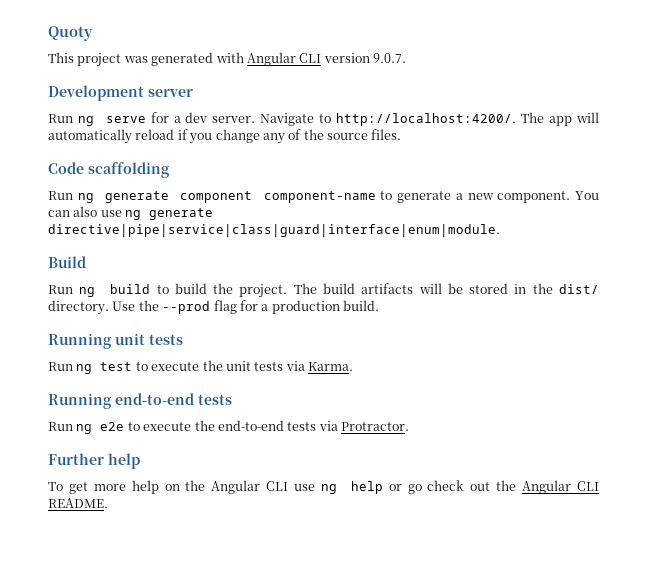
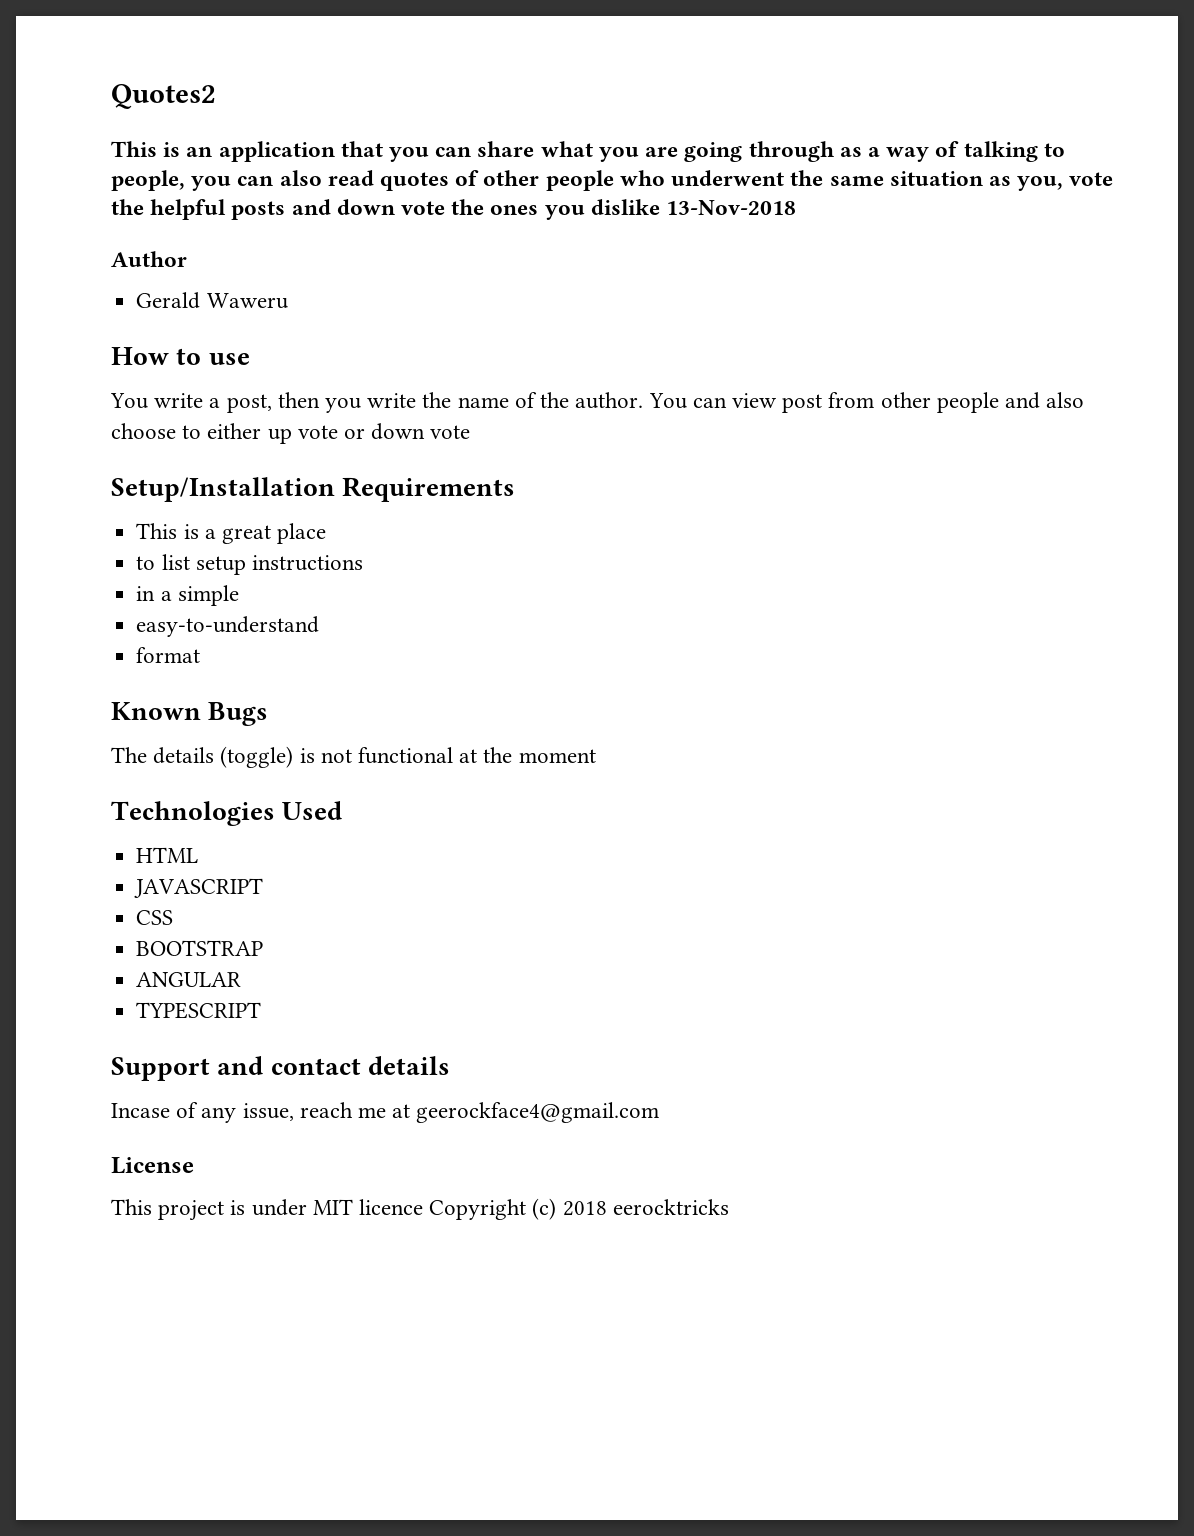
- Quoty
- This project was generated with Angular CLI version 9.0.7.
- Development server
- Run ng serve for a dev server. Navigate to http://localhost:4200/. The app will automatically reload if you change any of the source files.
- Code scaffolding
- Run ng generate component component-name to generate a new component. You can also use ng generate directive|pipe|service|class|guard|interface|enum|module.
- Build
- Run ng build to build the project. The build artifacts will be stored in the dist/ directory. Use the --prod flag for a production build.
- Running unit tests
- Run ng test to execute the unit tests via Karma.
- Running end-to-end tests
- Run ng e2e to execute the end-to-end tests via Protractor.
- Further help
- To get more help on the Angular CLI use ng help or go check out the Angular CLI README.
+ Quotes2
+ This is an application that you can share what you are going through as a way of talking to people, you can also read quotes of other people who underwent the same situation as you, vote the helpful posts and down vote the ones you dislike 13-Nov-2018
+ Author
+ Gerald Waweru
+ How to use
+ You write a post, then you write the name of the author. You can view post from other people and also choose to either up vote or down vote
+ Setup/Installation Requirements
+ This is a great place
+ to list setup instructions
+ in a simple
+ easy-to-understand
+ format
+ Known Bugs
+ The details (toggle) is not functional at the moment
+ Technologies Used
+ HTML
+ JAVASCRIPT
+ CSS
+ BOOTSTRAP
+ ANGULAR
+ TYPESCRIPT
+ Support and contact details
+ Incase of any issue, reach me at geerockface4@gmail.com
+ License
+ This project is under MIT licence Copyright (c) 2018 eerocktricks

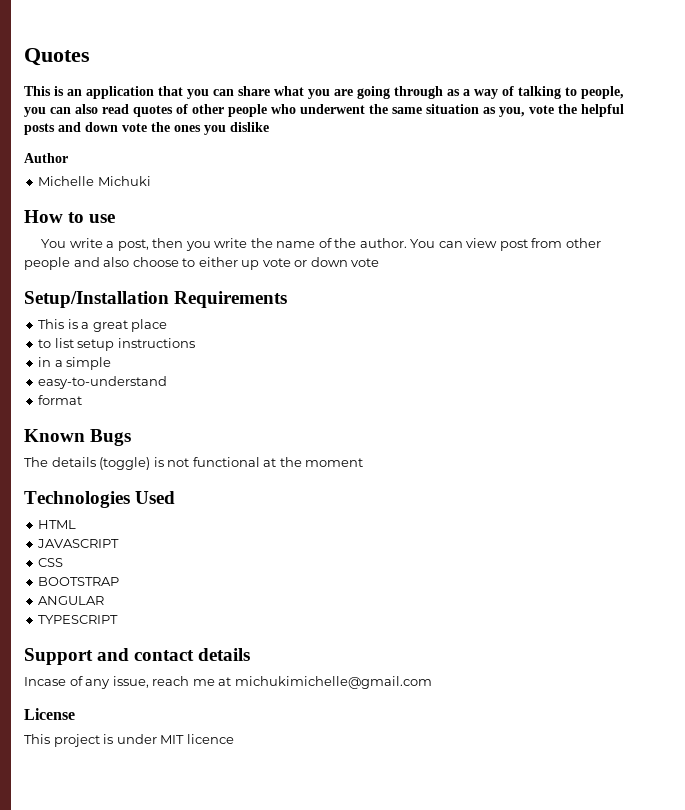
- Quotes2
+ Quotes
- This is an application that you can share what you are going through as a way of talking to people, you can also read quotes of other people who underwent the same situation as you, vote the helpful posts and down vote the ones you dislike 13-Nov-2018
+ This is an application that you can share what you are going through as a way of talking to people, you can also read quotes of other people who underwent the same situation as you, vote the helpful posts and down vote the ones you dislike
- Gerald Waweru
+ Michelle Michuki
- Incase of any issue, reach me at geerockface4@gmail.com
+ Incase of any issue, reach me at michukimichelle@gmail.com
- This project is under MIT licence Copyright (c) 2018 eerocktricks
+ This project is under MIT licence

